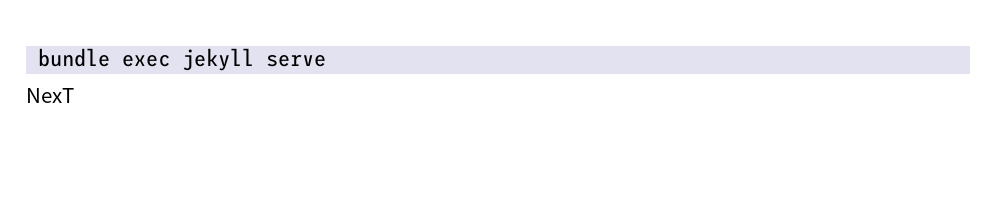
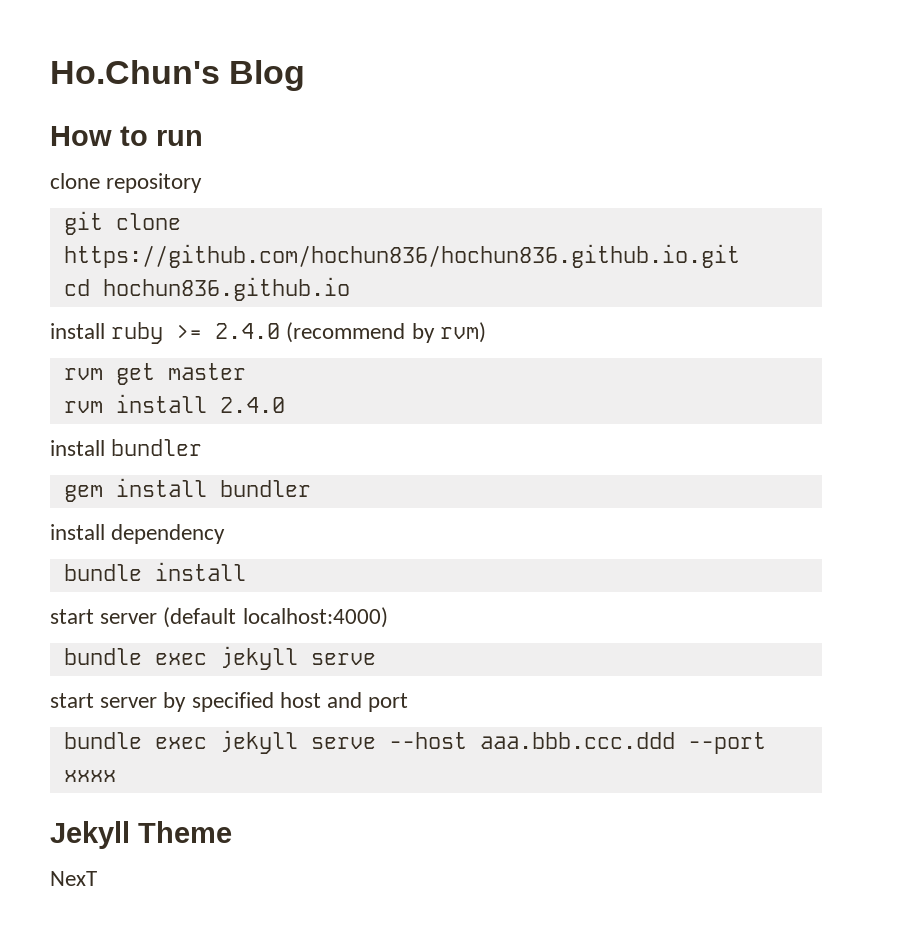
+ Ho.Chun's Blog
+ How to run
+ clone repository
+ git clone https://github.com/hochun836/hochun836.github.io.git
+ cd hochun836.github.io
+ install ruby >= 2.4.0 (recommend by rvm)
+ rvm get master
+ rvm install 2.4.0
+ install bundler
+ gem install bundler
+ install dependency
+ bundle install
+ start server (default localhost:4000)
  bundle exec jekyll serve
+ start server by specified host and port
+ bundle exec jekyll serve --host aaa.bbb.ccc.ddd --port xxxx
+ Jekyll Theme

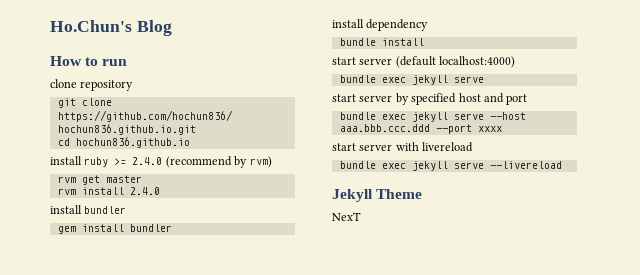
+ start server with livereload
+ bundle exec jekyll serve --livereload

